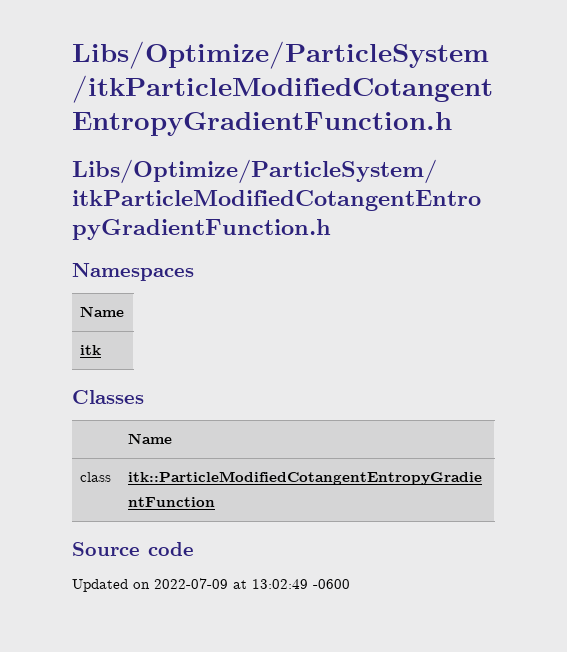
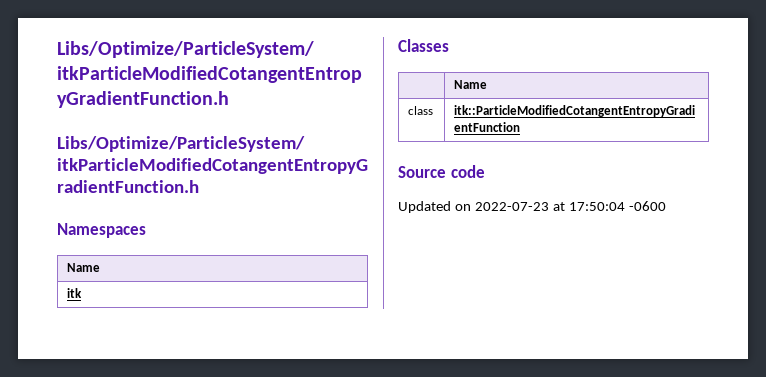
- Updated on 2022-07-09 at 13:02:49 -0600
+ Updated on 2022-07-23 at 17:50:04 -0600

